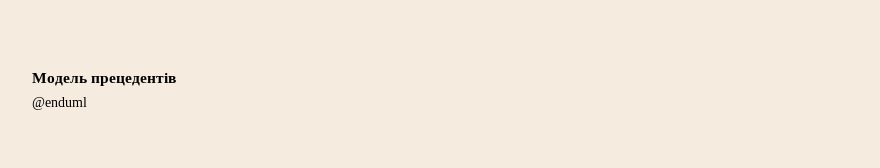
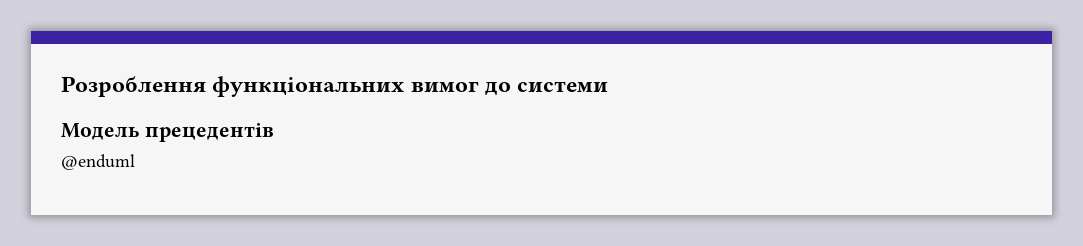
+ Розроблення функціональних вимог до системи

